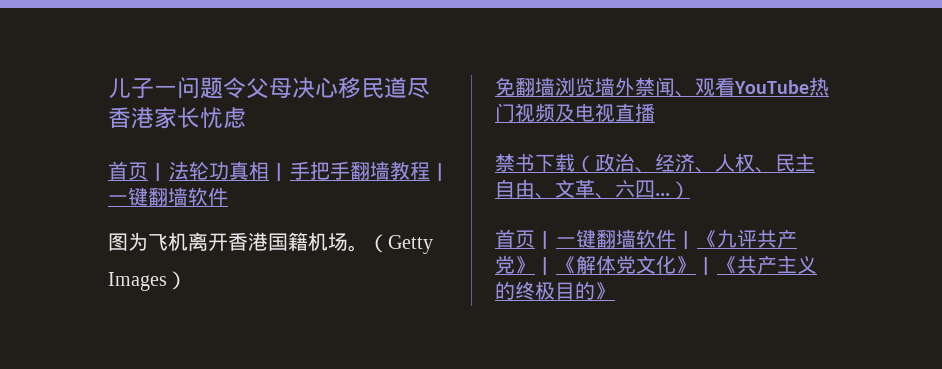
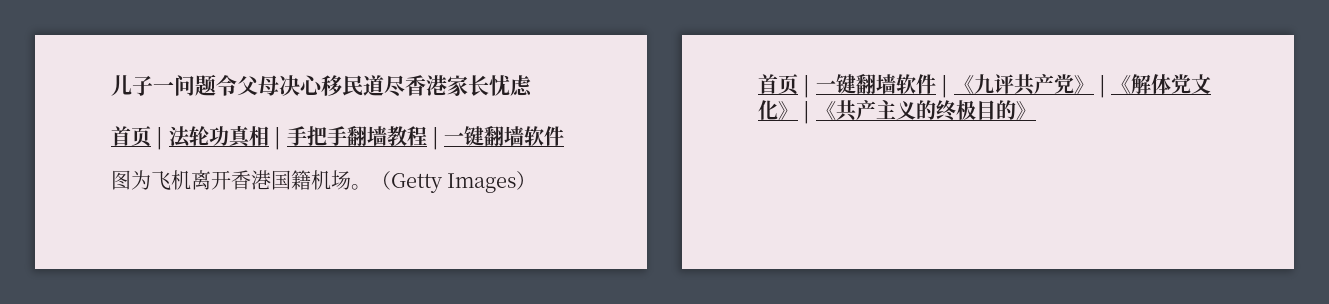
- 免翻墙浏览墙外禁闻、观看YouTube热门视频及电视直播
- 禁书下载（政治、经济、人权、民主自由、文革、六四...）

